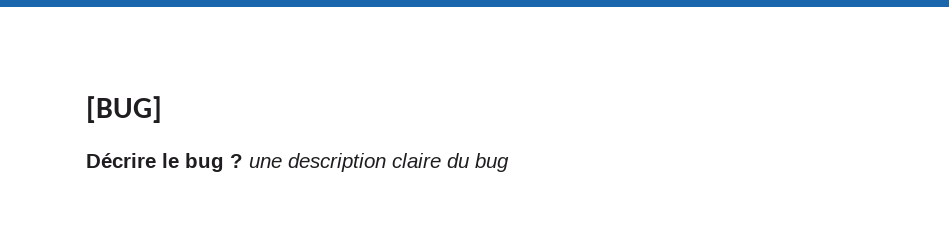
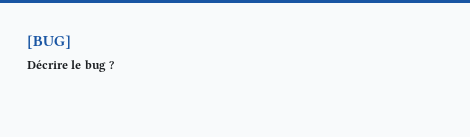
- Décrire le bug ? une description claire du bug
+ Décrire le bug ?

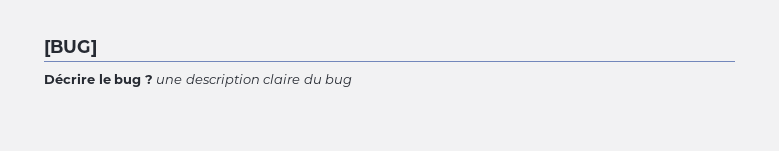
- Décrire le bug ?
+ Décrire le bug ? une description claire du bug

